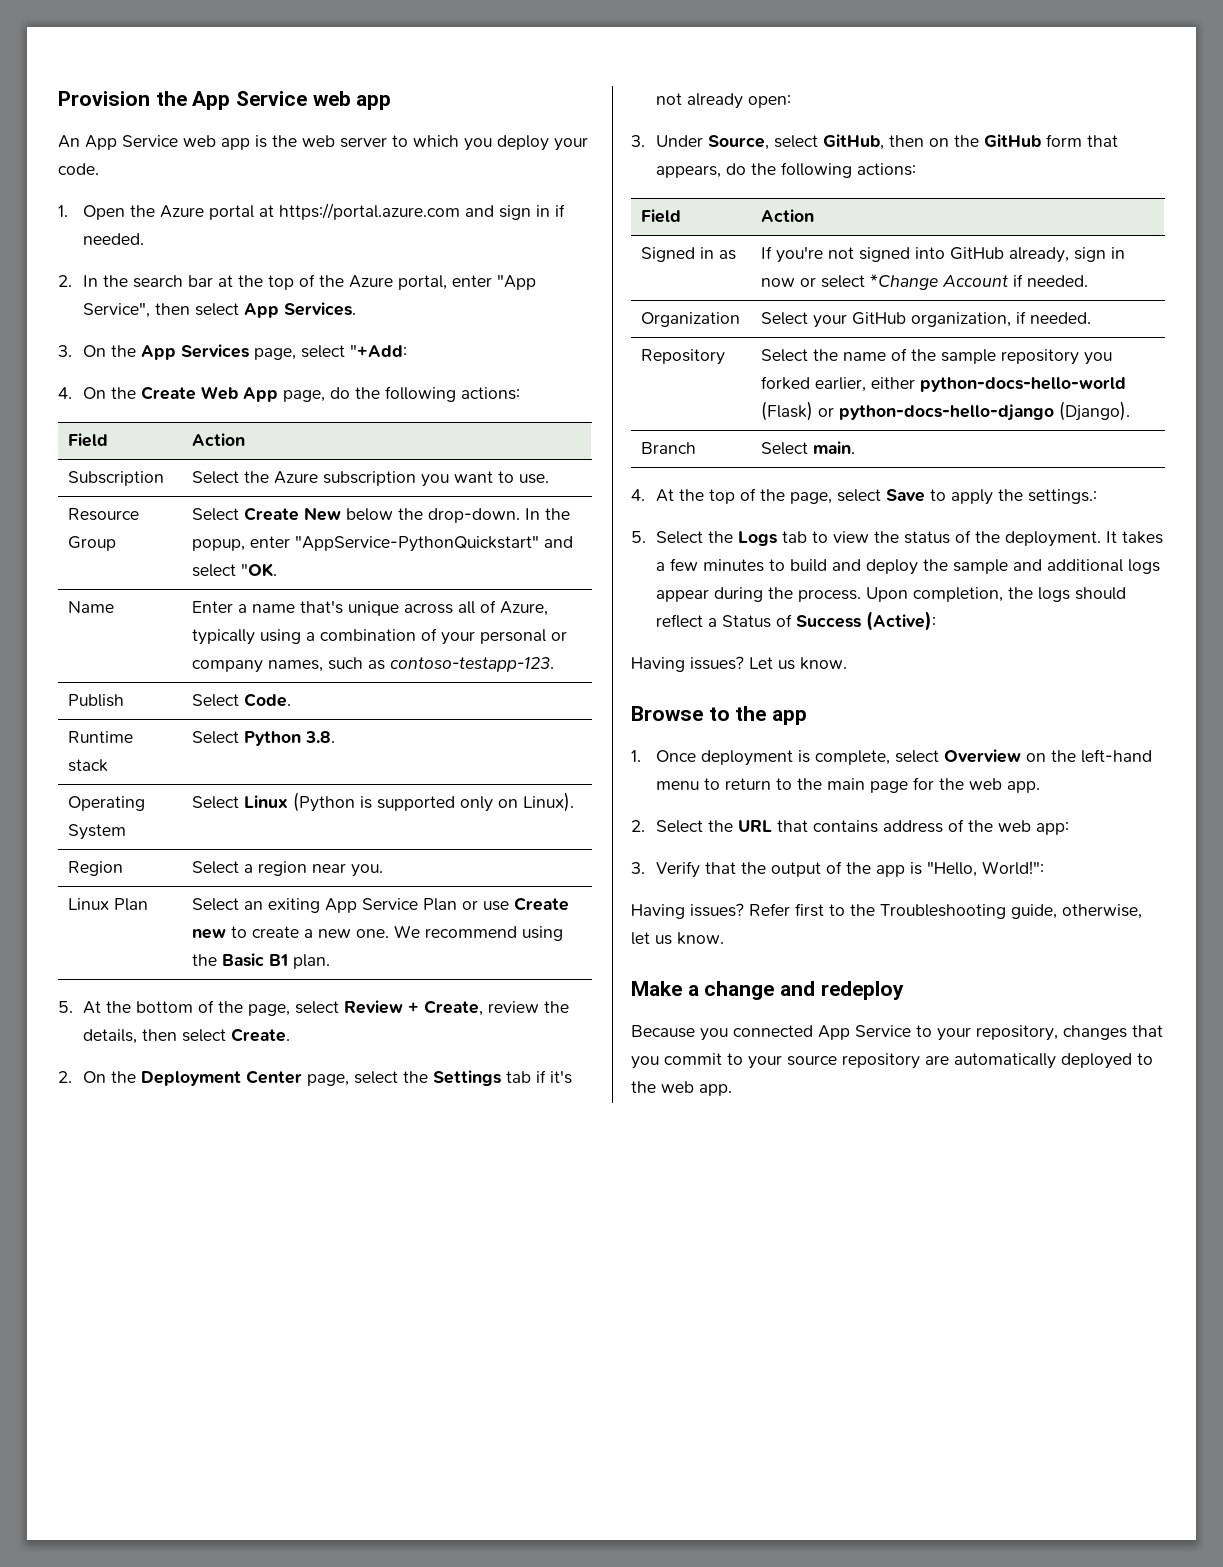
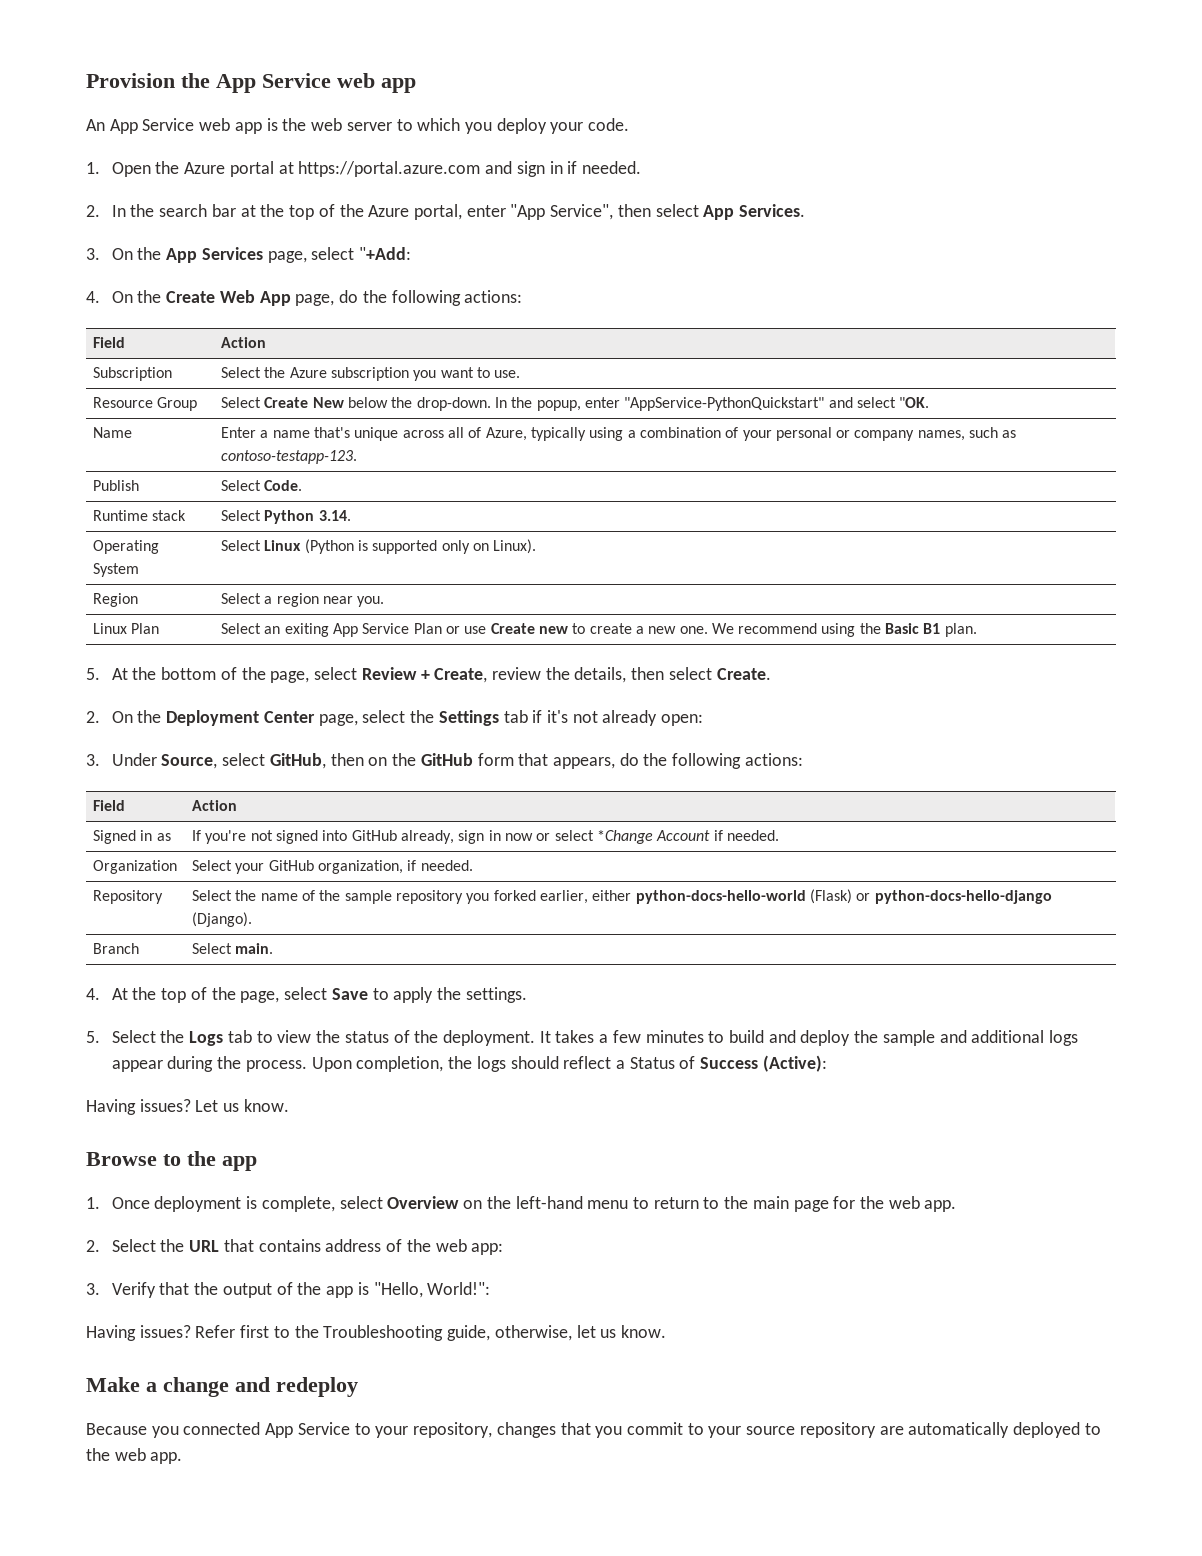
- Runtime stack | Select Python 3.8.
+ Runtime stack | Select Python 3.14.
- 4. At the top of the page, select Save to apply the settings.:
+ 4. At the top of the page, select Save to apply the settings.

